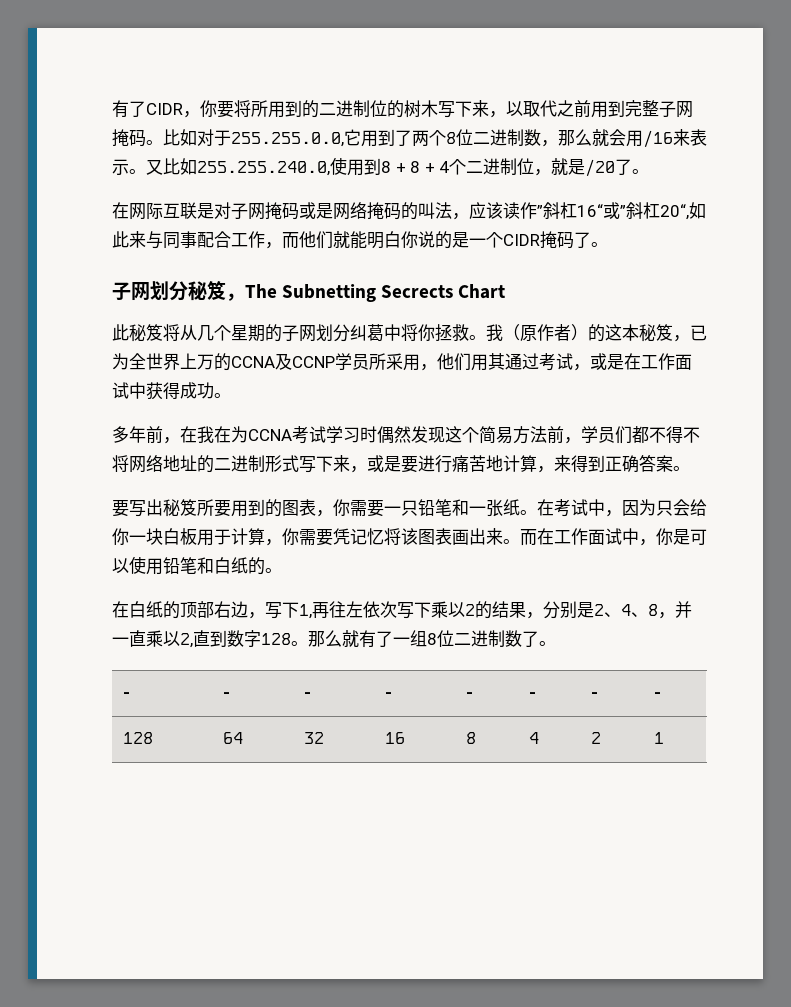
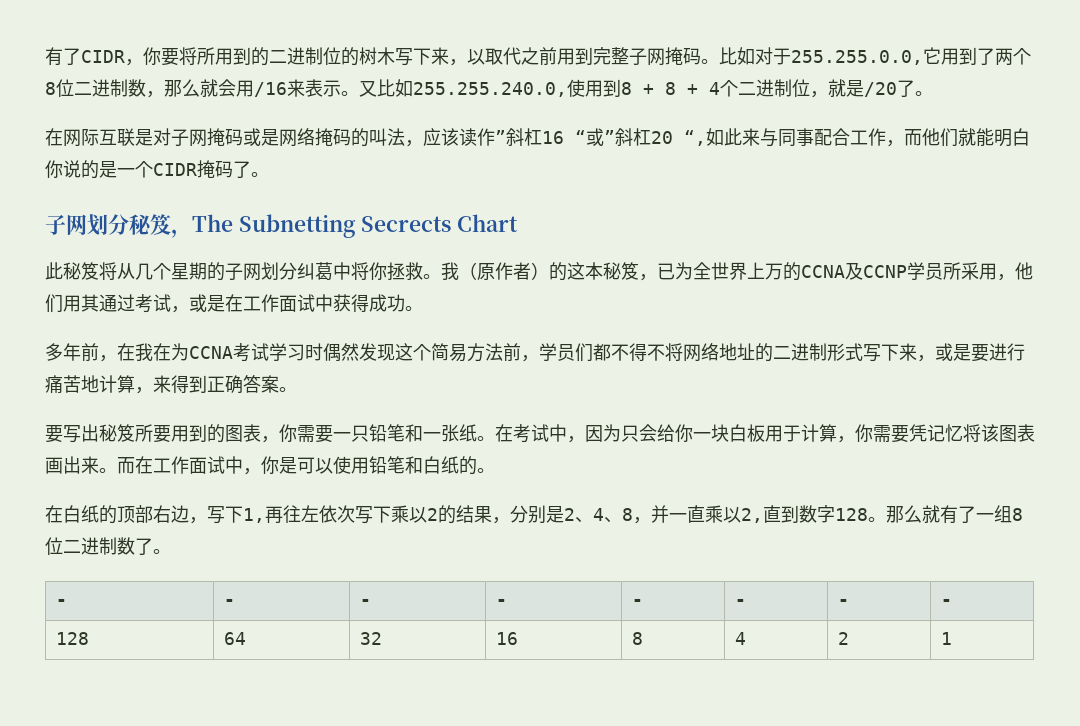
- 在网际互联是对子网掩码或是网络掩码的叫法，应该读作”斜杠16“或”斜杠20“,如此来与同事配合工作，而他们就能明白你说的是一个CIDR掩码了。
+ 在网际互联是对子网掩码或是网络掩码的叫法，应该读作”斜杠16 “或”斜杠20 “,如此来与同事配合工作，而他们就能明白你说的是一个CIDR掩码了。

